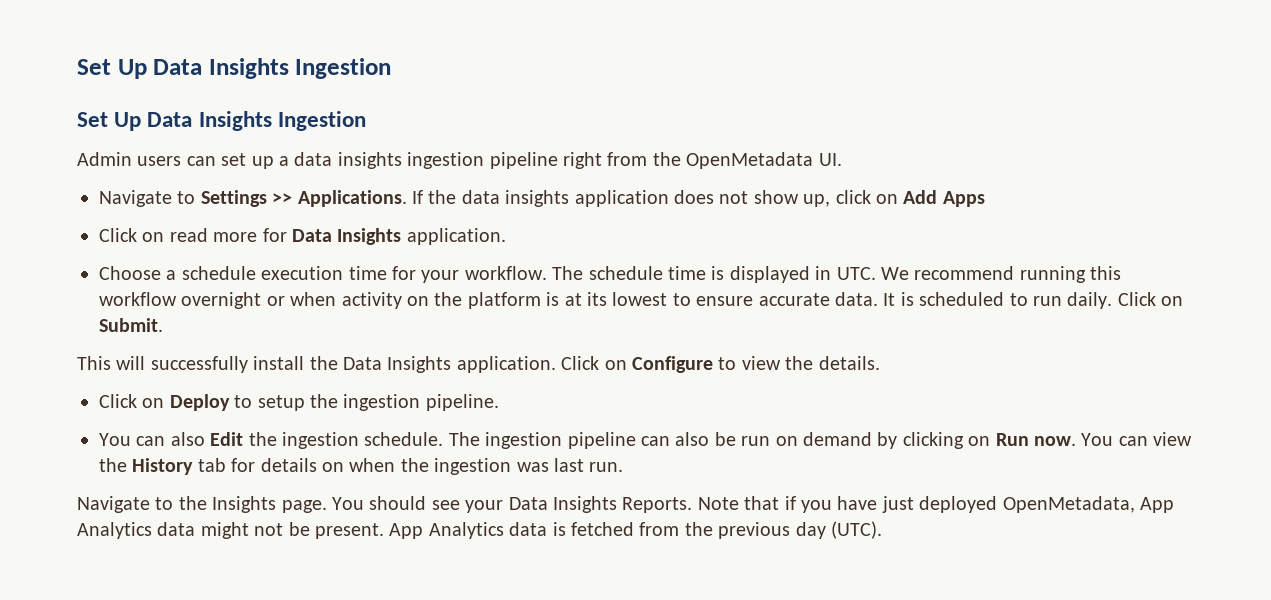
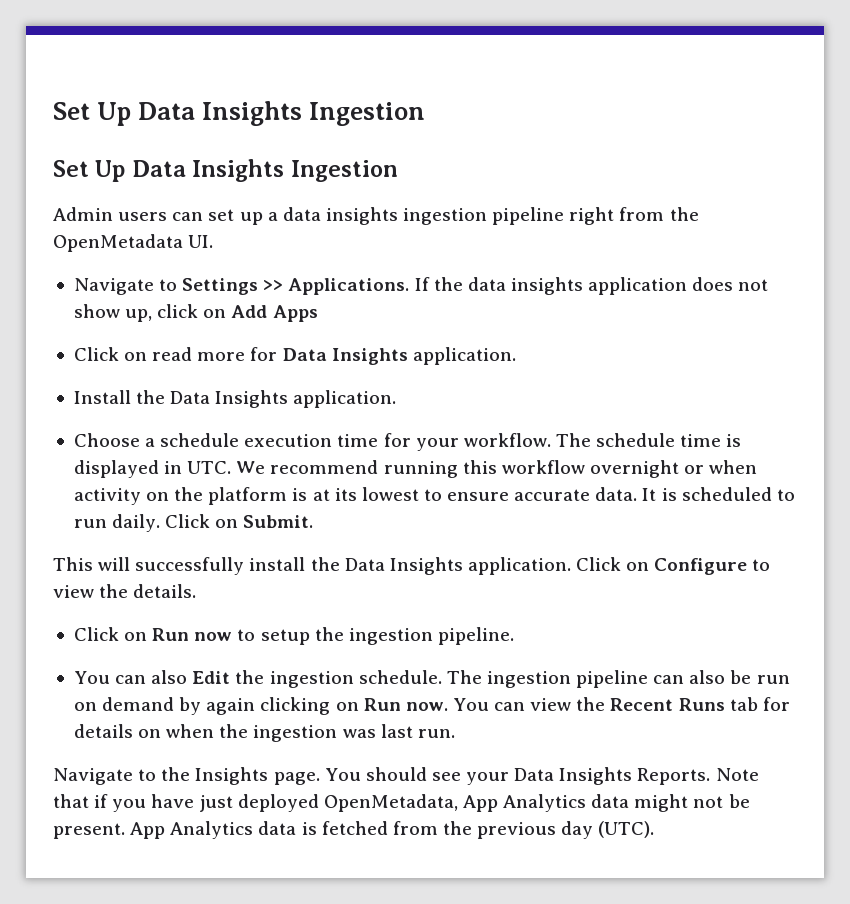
+ Install the Data Insights application.
- Click on Deploy to setup the ingestion pipeline.
+ Click on Run now to setup the ingestion pipeline.
- The ingestion pipeline can also be run on demand by clicking on Run now.
+ The ingestion pipeline can also be run on demand by again clicking on Run now.
- You can view the History tab for details on when the ingestion was last run.
+ You can view the Recent Runs tab for details on when the ingestion was last run.

